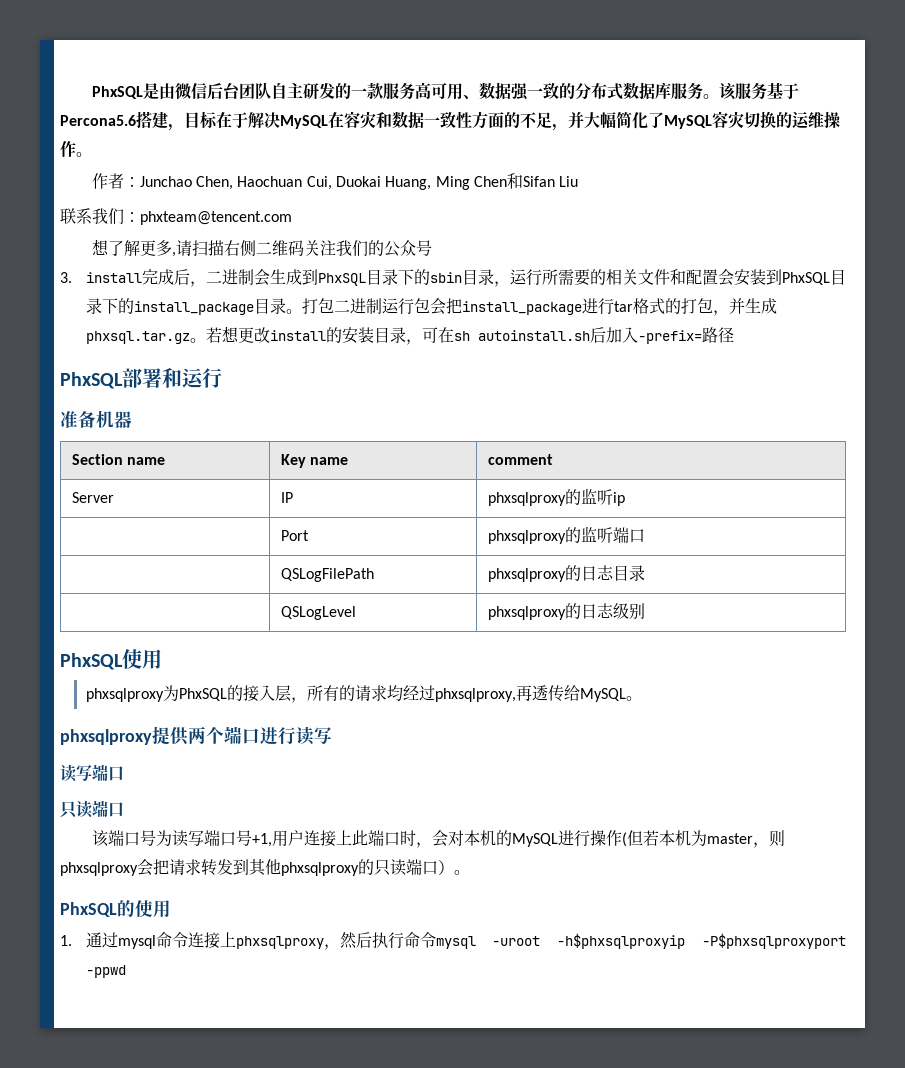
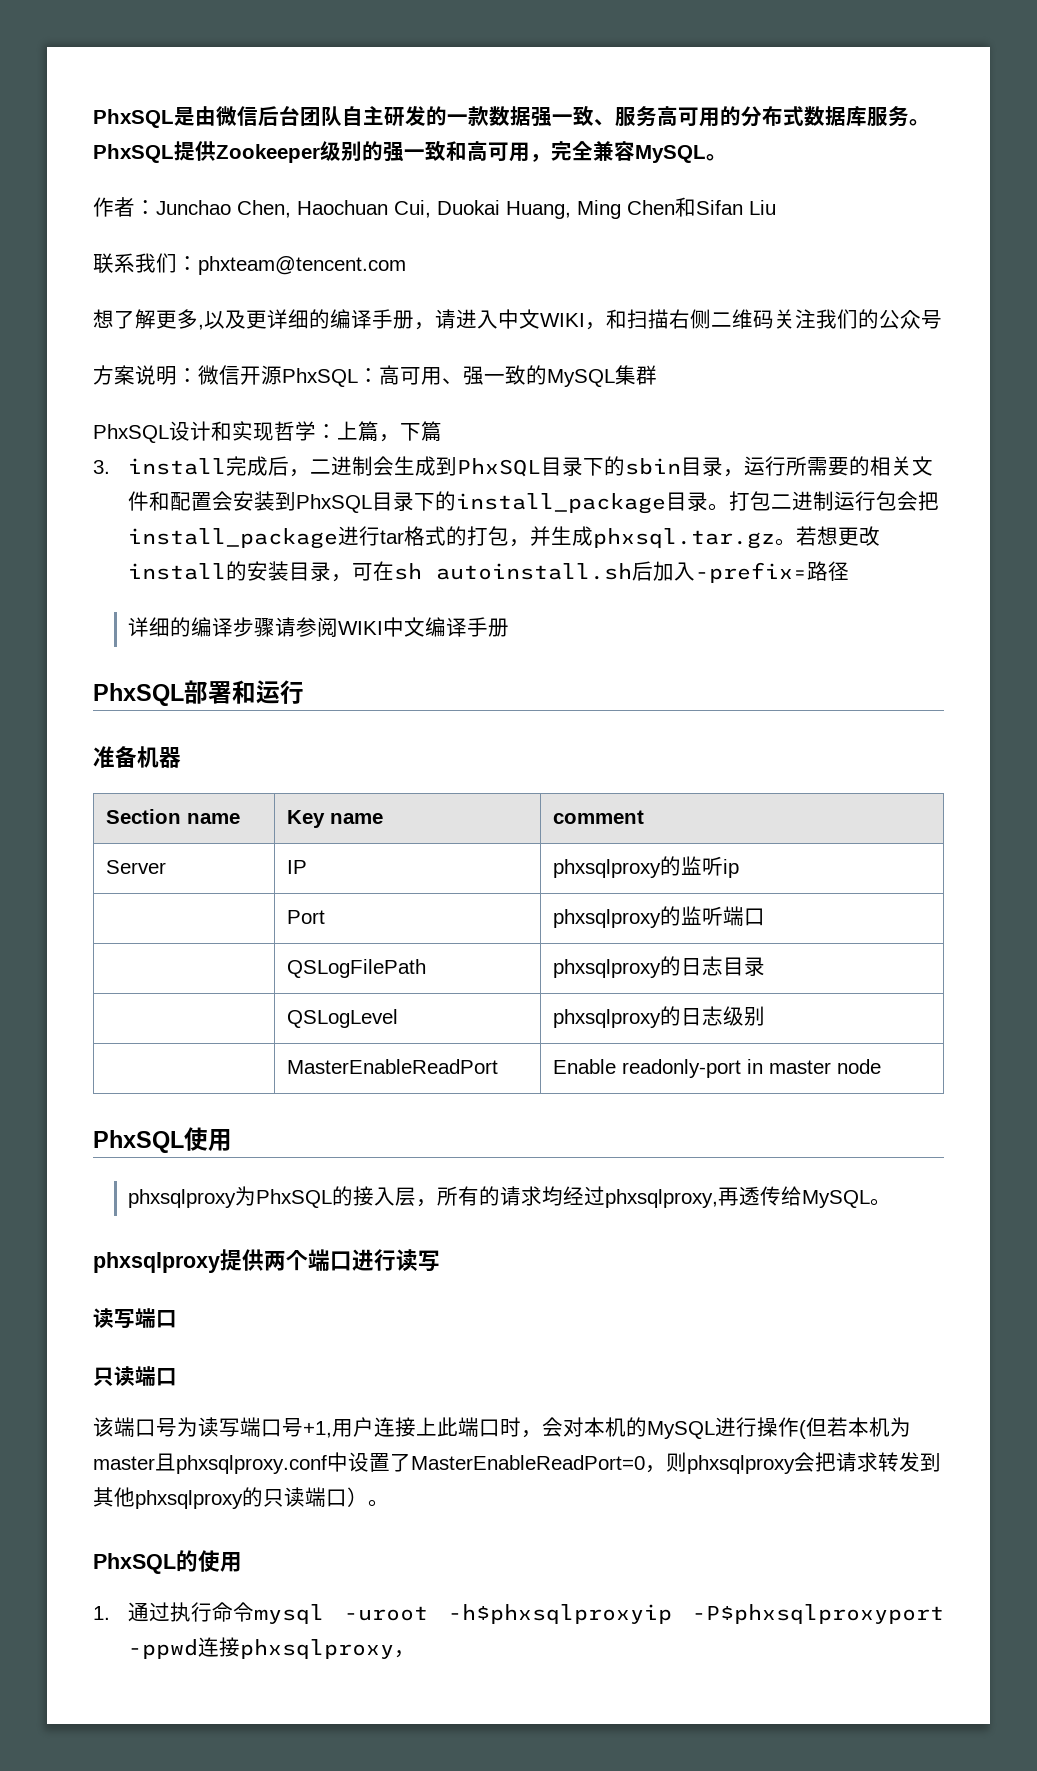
- PhxSQL是由微信后台团队自主研发的一款服务高可用、数据强一致的分布式数据库服务。
+ PhxSQL是由微信后台团队自主研发的一款数据强一致、服务高可用的分布式数据库服务。
- 该服务基于Percona5.6搭建，目标在于解决MySQL在容灾和数据一致性方面的不足，并大幅简化了MySQL容灾切换的运维操作。
+ PhxSQL提供Zookeeper级别的强一致和高可用，完全兼容MySQL。
- 想了解更多,请扫描右侧二维码关注我们的公众号
+ 想了解更多,以及更详细的编译手册，请进入中文WIKI，和扫描右侧二维码关注我们的公众号
+ 方案说明：微信开源PhxSQL：高可用、强一致的MySQL集群
+ PhxSQL设计和实现哲学：上篇，下篇
+ 详细的编译步骤请参阅WIKI中文编译手册
+ | MasterEnableReadPort | Enable readonly-port in master node
- 该端口号为读写端口号+1,用户连接上此端口时，会对本机的MySQL进行操作(但若本机为master，则phxsqlproxy会把请求转发到其他phxsqlproxy的只读端口）。
+ 该端口号为读写端口号+1,用户连接上此端口时，会对本机的MySQL进行操作(但若本机为master且phxsqlproxy.conf中设置了MasterEnableReadPort=0，则phxsqlproxy会把请求转发到其他phxsqlproxy的只读端口）。
- 1.通过mysql命令连接上phxsqlproxy，然后执行命令mysql -uroot -h$phxsqlproxyip -P$phxsqlproxyport -ppwd
+ 1.通过执行命令mysql -uroot -h$phxsqlproxyip -P$phxsqlproxyport -ppwd连接phxsqlproxy，

